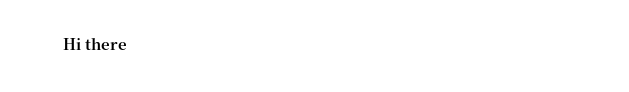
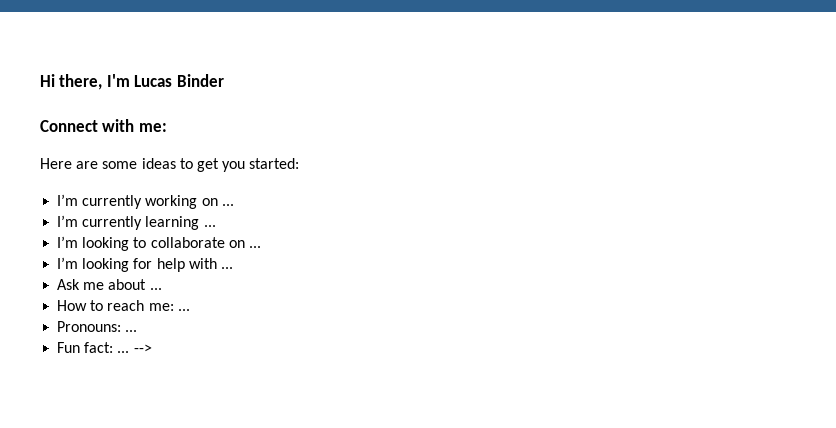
- Hi there
+ Hi there, I'm Lucas Binder
+ Connect with me:
+ Here are some ideas to get you started:
+ I’m currently working on ...
+ I’m currently learning ...
+ I’m looking to collaborate on ...
+ I’m looking for help with ...
+ Ask me about ...
+ How to reach me: ...
+ Pronouns: ...
+ Fun fact: ... -->

